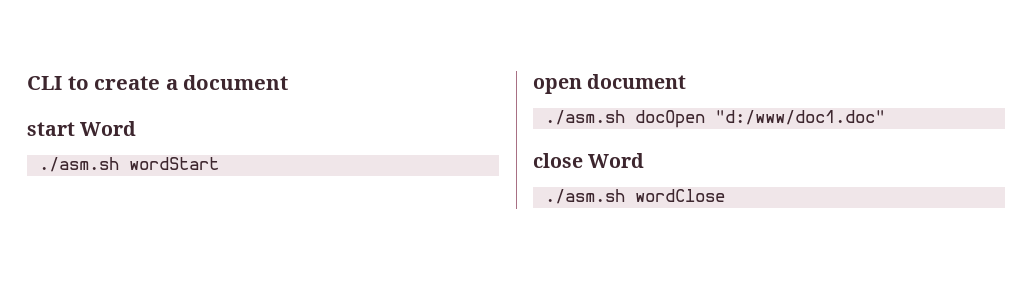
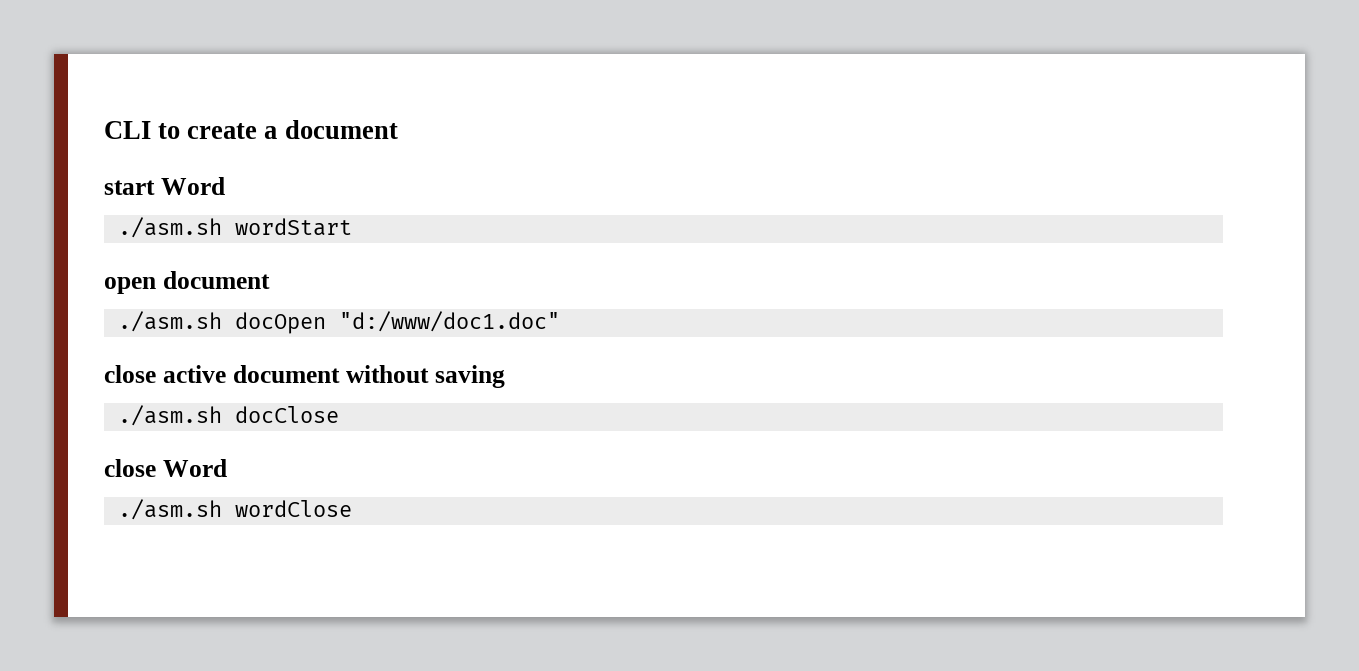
+ close active document without saving
+ ./asm.sh docClose

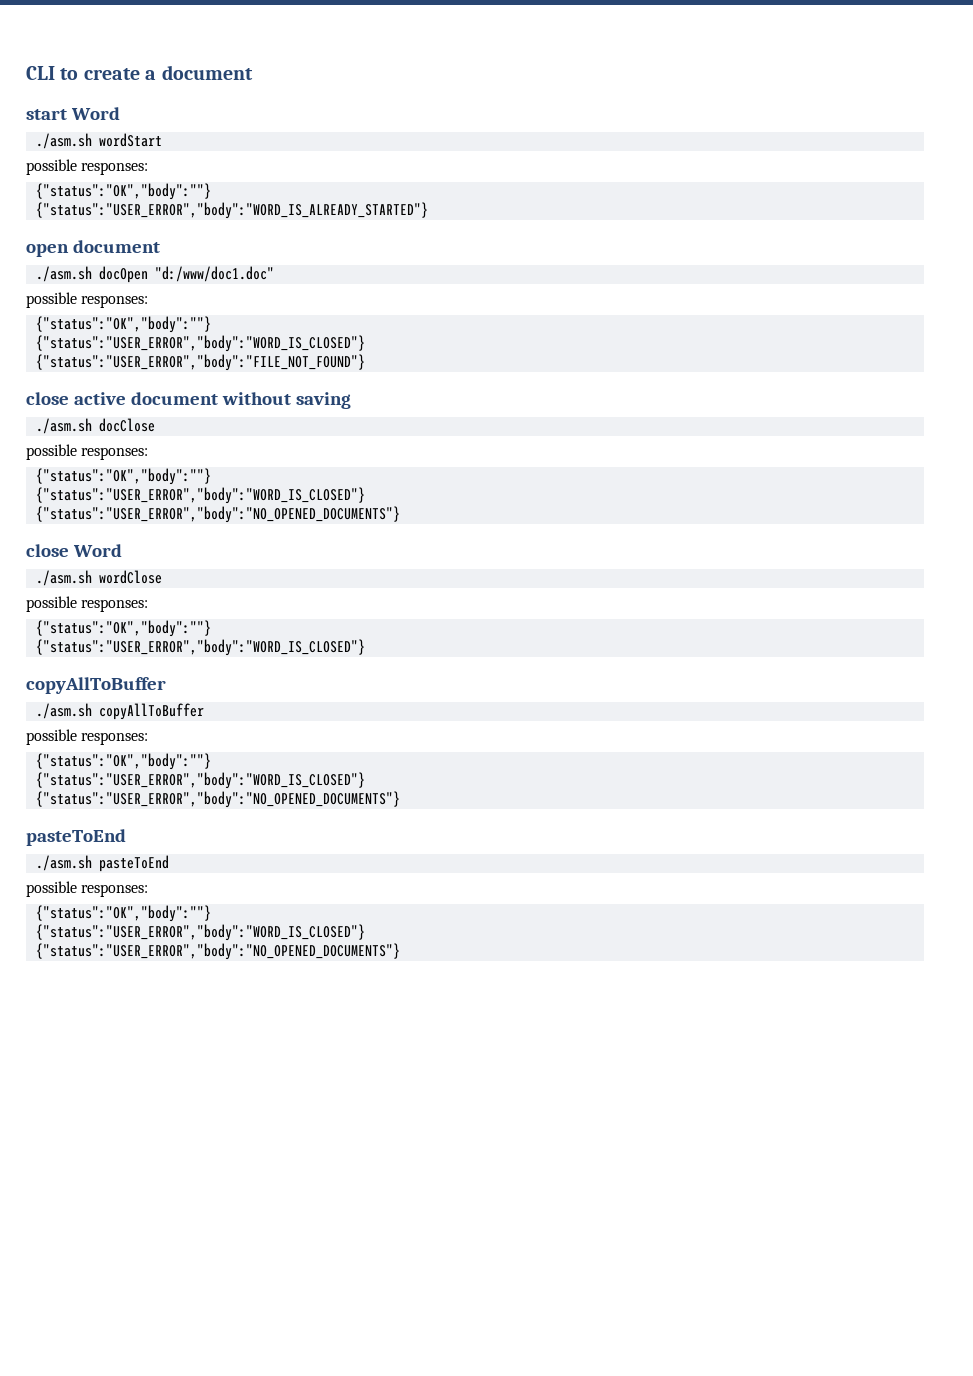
  ./asm.sh wordStart
+ possible responses:
+ {"status":"OK","body":""}
+ {"status":"USER_ERROR","body":"WORD_IS_ALREADY_STARTED"}
  ./asm.sh docOpen "d:/www/doc1.doc"
+ possible responses:
+ {"status":"OK","body":""}
+ {"status":"USER_ERROR","body":"WORD_IS_CLOSED"}
+ {"status":"USER_ERROR","body":"FILE_NOT_FOUND"}
  ./asm.sh docClose
+ possible responses:
+ {"status":"OK","body":""}
+ {"status":"USER_ERROR","body":"WORD_IS_CLOSED"}
+ {"status":"USER_ERROR","body":"NO_OPENED_DOCUMENTS"}
  ./asm.sh wordClose
+ possible responses:
+ {"status":"OK","body":""}
+ {"status":"USER_ERROR","body":"WORD_IS_CLOSED"}
+ copyAllToBuffer
+ ./asm.sh copyAllToBuffer
+ possible responses:
+ {"status":"OK","body":""}
+ {"status":"USER_ERROR","body":"WORD_IS_CLOSED"}
+ {"status":"USER_ERROR","body":"NO_OPENED_DOCUMENTS"}
+ pasteToEnd
+ ./asm.sh pasteToEnd
+ possible responses:
+ {"status":"OK","body":""}
+ {"status":"USER_ERROR","body":"WORD_IS_CLOSED"}
+ {"status":"USER_ERROR","body":"NO_OPENED_DOCUMENTS"}

